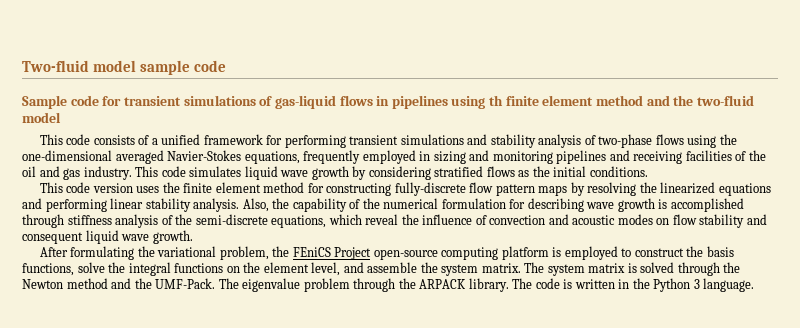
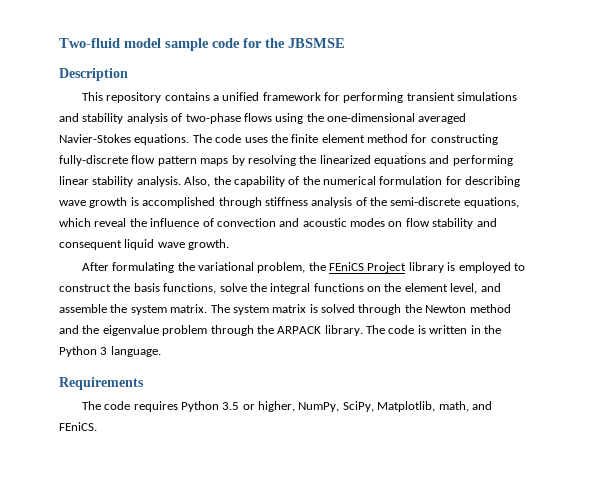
- Two-fluid model sample code
- Sample code for transient simulations of gas-liquid flows in pipelines using th finite element method and the two-fluid model
- This code consists of a unified framework for performing transient simulations and stability analysis of two-phase flows using the one-dimensional averaged Navier-Stokes equations, frequently employed in sizing and monitoring pipelines and receiving facilities of the oil and gas industry. This code simulates liquid wave growth by considering stratified flows as the initial conditions.
- This code version uses the finite element method for constructing fully-discrete flow pattern maps by resolving the linearized equations and performing linear stability analysis.
+ Two-fluid model sample code for the JBSMSE
+ Description
+ This repository contains a unified framework for performing transient simulations and stability analysis of two-phase flows using the one-dimensional averaged Navier-Stokes equations. The code uses the finite element method for constructing fully-discrete flow pattern maps by resolving the linearized equations and performing linear stability analysis.
- After formulating the variational problem, the FEniCS Project open-source computing platform is employed to construct the basis functions, solve the integral functions on the element level, and assemble the system matrix.
+ After formulating the variational problem, the FEniCS Project library is employed to construct the basis functions, solve the integral functions on the element level, and assemble the system matrix.
- The system matrix is solved through the Newton method and the UMF-Pack. The eigenvalue problem through the ARPACK library.
+ The system matrix is solved through the Newton method and the eigenvalue problem through the ARPACK library.
+ Requirements
+ The code requires Python 3.5 or higher, NumPy, SciPy, Matplotlib, math, and FEniCS.

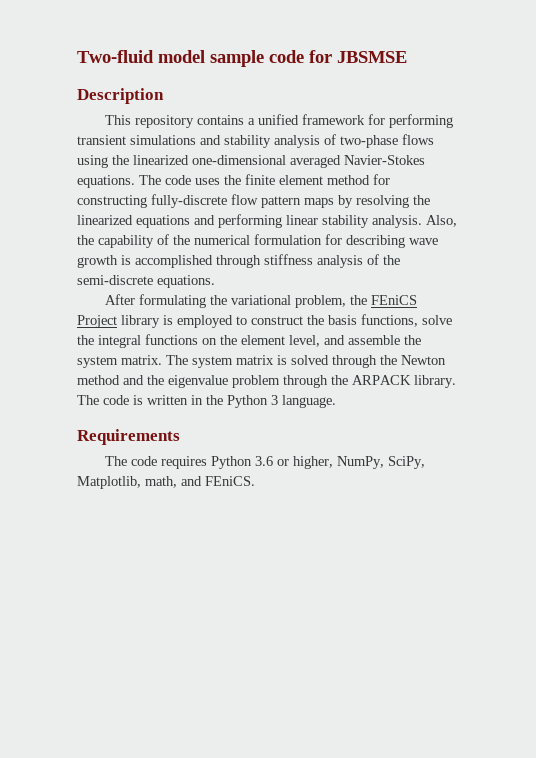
- Two-fluid model sample code for the JBSMSE
+ Two-fluid model sample code for JBSMSE
- This repository contains a unified framework for performing transient simulations and stability analysis of two-phase flows using the one-dimensional averaged Navier-Stokes equations.
+ This repository contains a unified framework for performing transient simulations and stability analysis of two-phase flows using the linearized one-dimensional averaged Navier-Stokes equations.
- Also, the capability of the numerical formulation for describing wave growth is accomplished through stiffness analysis of the semi-discrete equations, which reveal the influence of convection and acoustic modes on flow stability and consequent liquid wave growth.
+ Also, the capability of the numerical formulation for describing wave growth is accomplished through stiffness analysis of the semi-discrete equations.
- The code requires Python 3.5 or higher, NumPy, SciPy, Matplotlib, math, and FEniCS.
+ The code requires Python 3.6 or higher, NumPy, SciPy, Matplotlib, math, and FEniCS.

